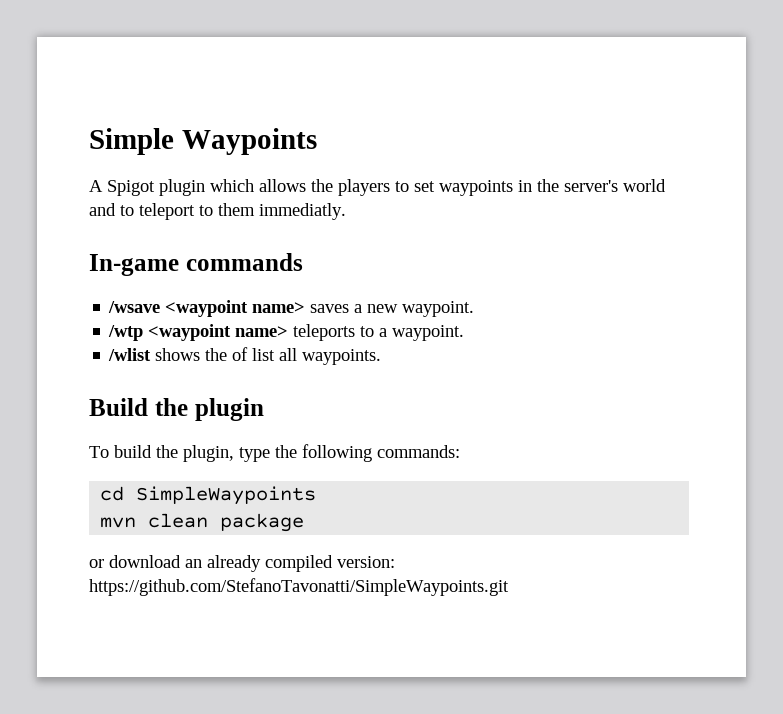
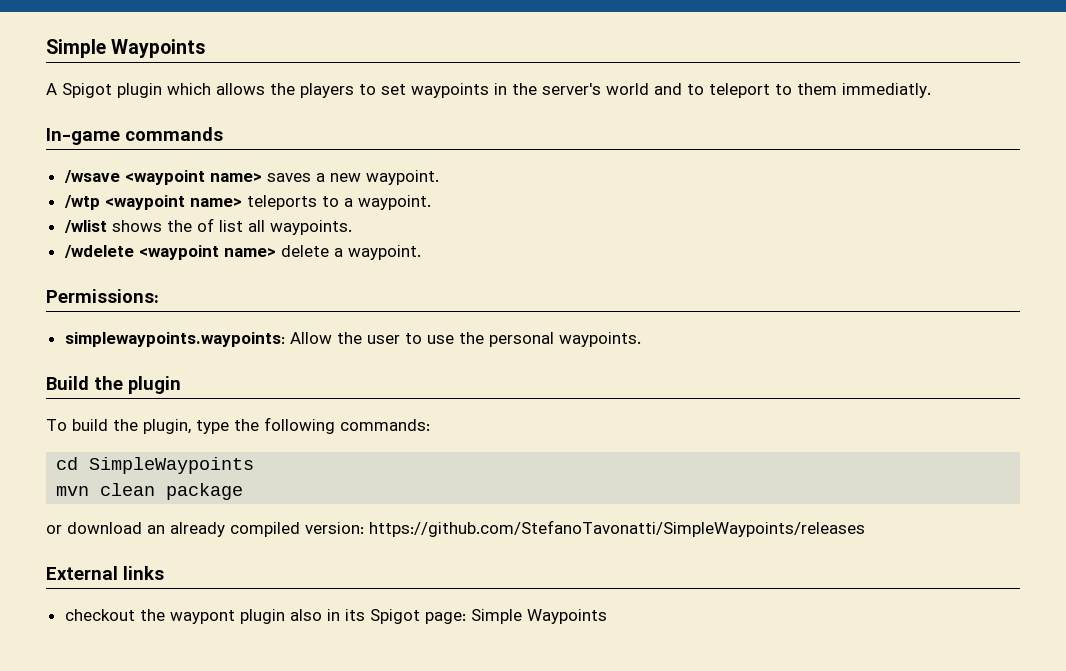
+ /wdelete <waypoint name> delete a waypoint.
+ Permissions:
+ simplewaypoints.waypoints: Allow the user to use the personal waypoints.
- or download an already compiled version: https://github.com/StefanoTavonatti/SimpleWaypoints.git
+ or download an already compiled version: https://github.com/StefanoTavonatti/SimpleWaypoints/releases
+ External links
+ checkout the waypont plugin also in its Spigot page: Simple Waypoints

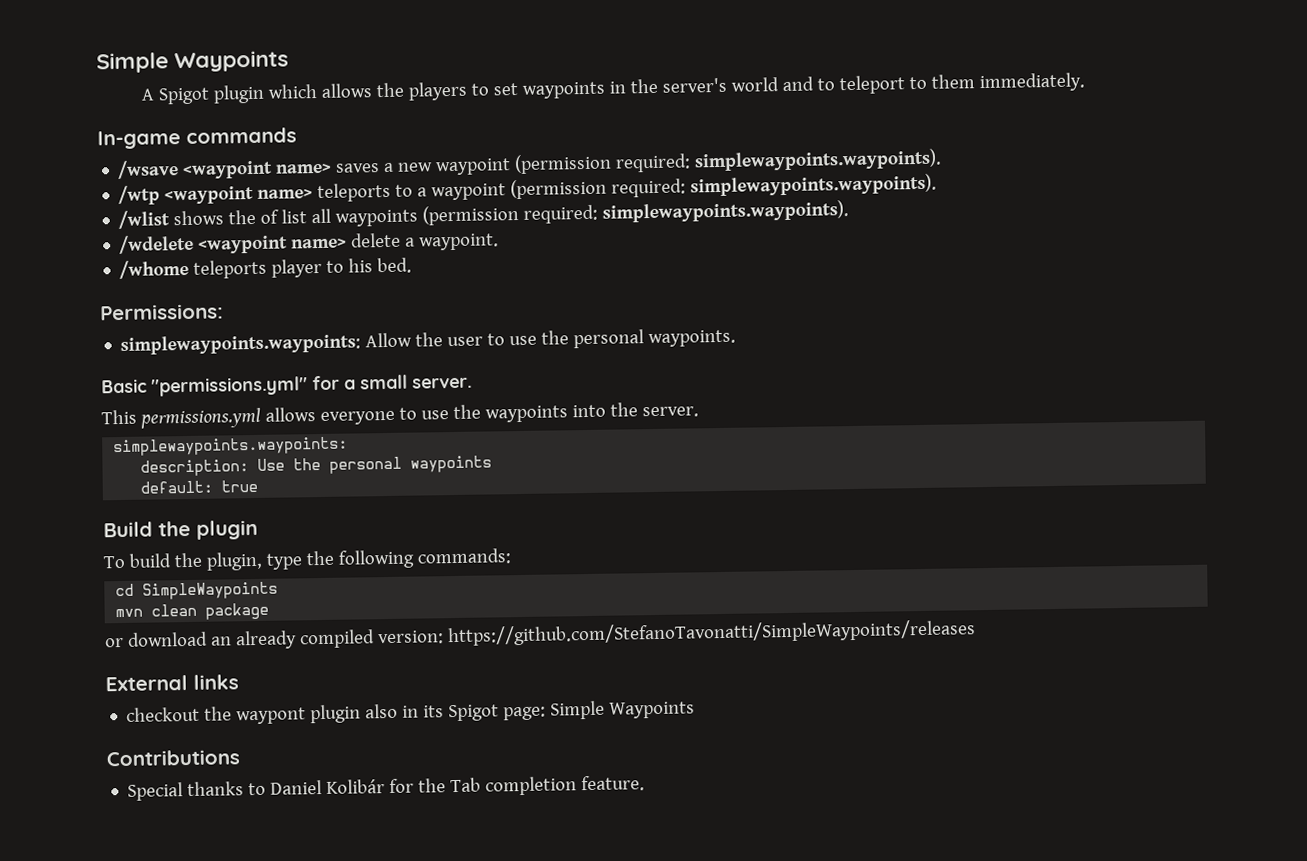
- A Spigot plugin which allows the players to set waypoints in the server's world and to teleport to them immediatly.
+ A Spigot plugin which allows the players to set waypoints in the server's world and to teleport to them immediately.
- /wsave <waypoint name> saves a new waypoint.
+ /wsave <waypoint name> saves a new waypoint (permission required: simplewaypoints.waypoints).
- /wtp <waypoint name> teleports to a waypoint.
+ /wtp <waypoint name> teleports to a waypoint (permission required: simplewaypoints.waypoints).
- /wlist shows the of list all waypoints.
+ /wlist shows the of list all waypoints (permission required: simplewaypoints.waypoints).
+ /whome teleports player to his bed.
+ Basic "permissions.yml" for a small server.
+ This permissions.yml allows everyone to use the waypoints into the server.
+ simplewaypoints.waypoints:
+ description: Use the personal waypoints
+ default: true
+ Contributions
+ Special thanks to Daniel Kolibár for the Tab completion feature.

